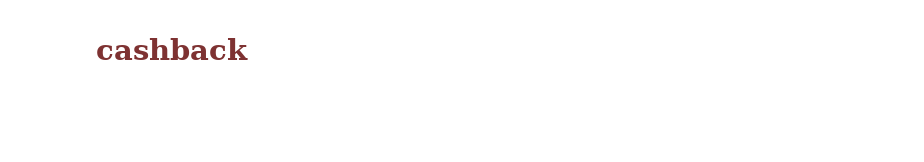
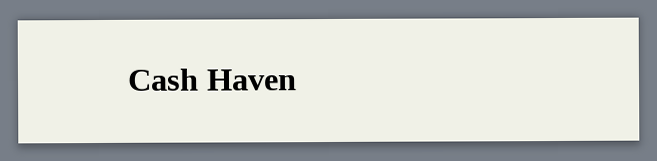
- cashback
+ Cash Haven

